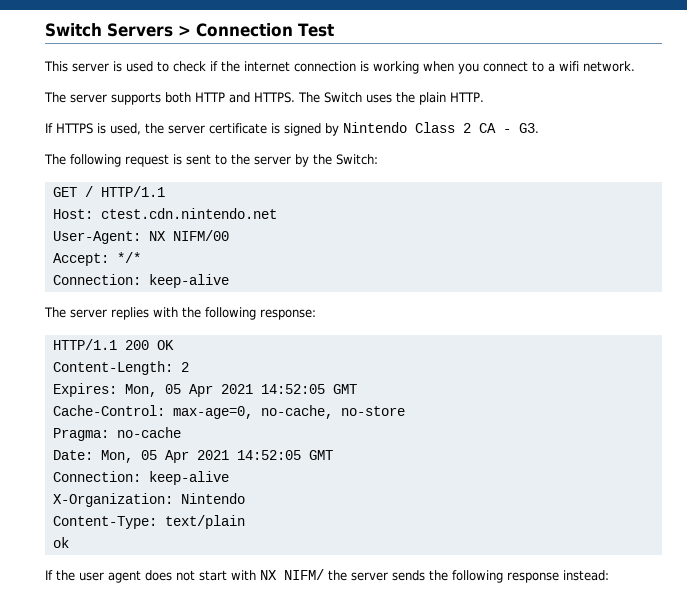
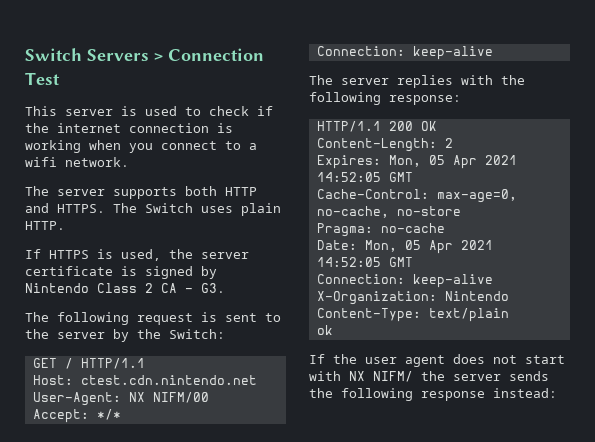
- The Switch uses the plain HTTP.
+ The Switch uses plain HTTP.

